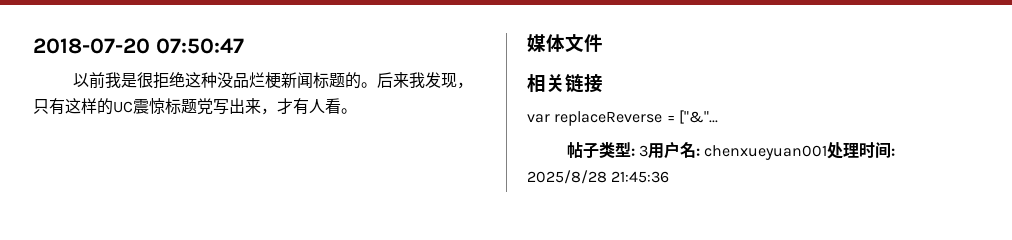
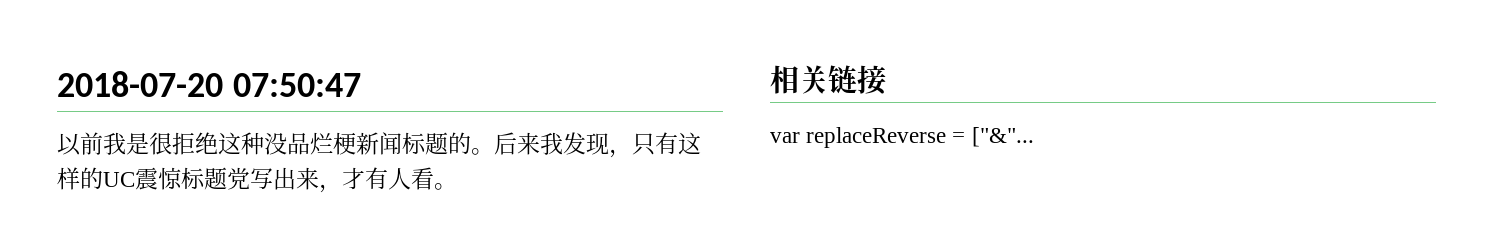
- 媒体文件
- 帖子类型: 3用户名: chenxueyuan001处理时间: 2025/8/28 21:45:36

